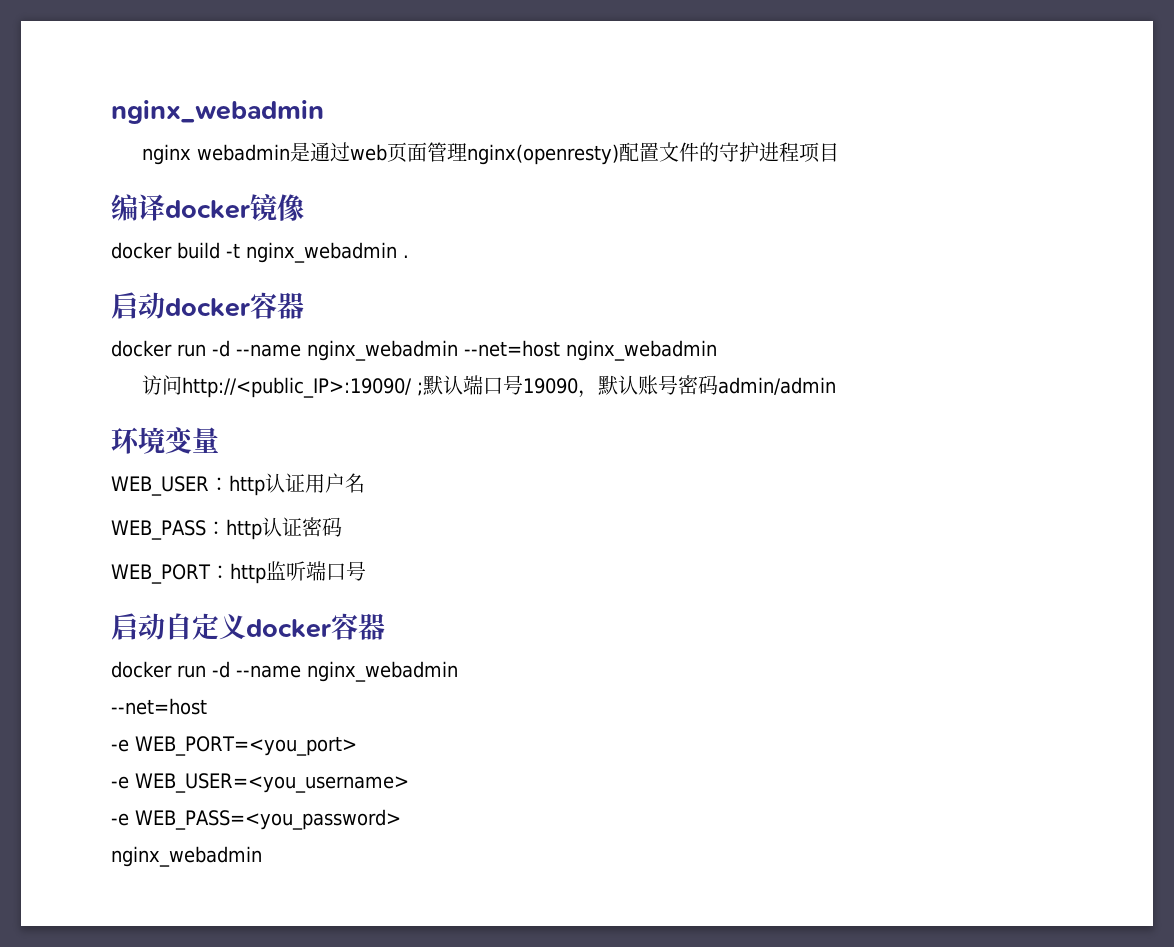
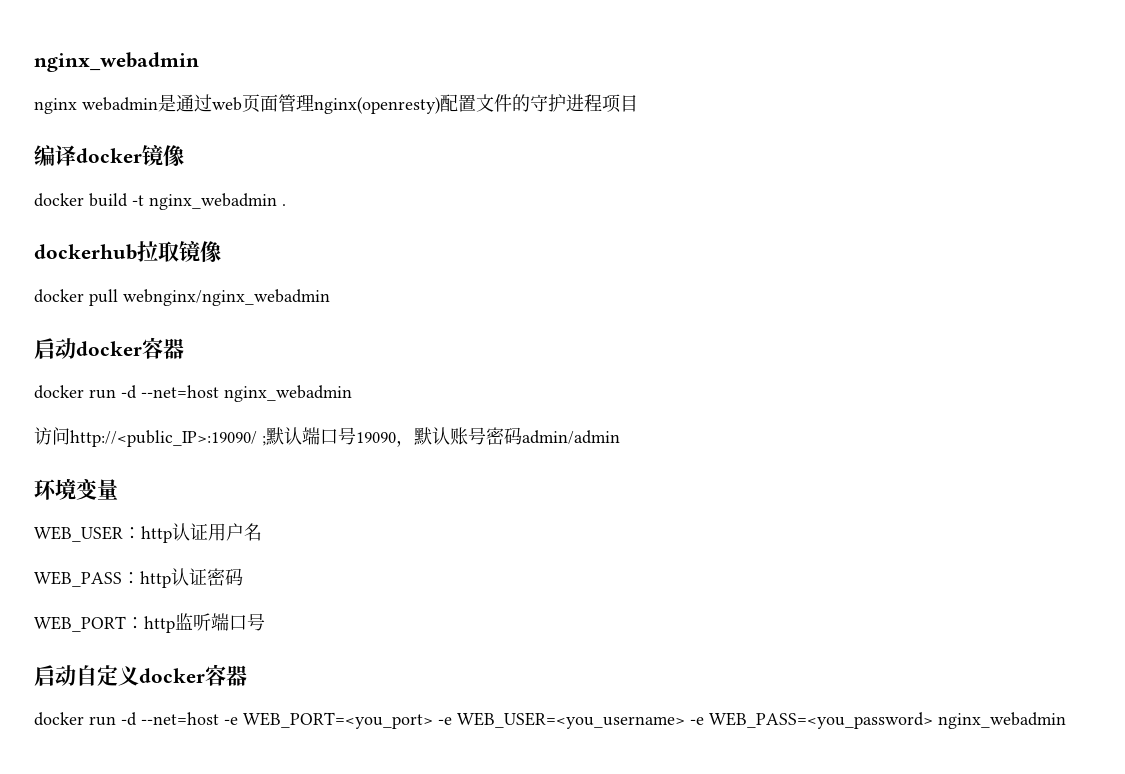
+ dockerhub拉取镜像
+ docker pull webnginx/nginx_webadmin
- docker run -d --name nginx_webadmin --net=host nginx_webadmin
+ docker run -d --net=host nginx_webadmin
  启动自定义docker容器
- docker run -d --name nginx_webadmin
- --net=host
- -e WEB_PORT=<you_port>
- -e WEB_USER=<you_username>
- -e WEB_PASS=<you_password>
- nginx_webadmin
+ docker run -d --net=host -e WEB_PORT=<you_port> -e WEB_USER=<you_username> -e WEB_PASS=<you_password> nginx_webadmin

